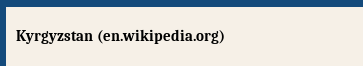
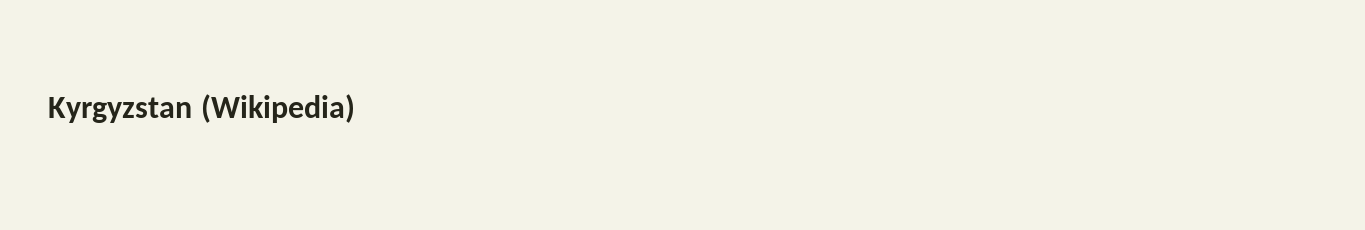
- Kyrgyzstan (en.wikipedia.org)
+ Kyrgyzstan (Wikipedia)

